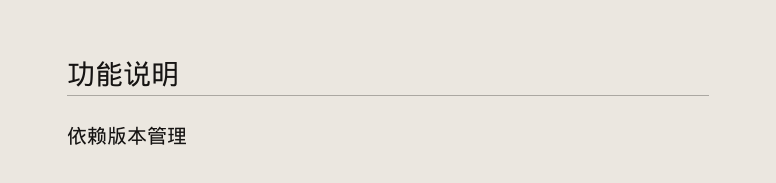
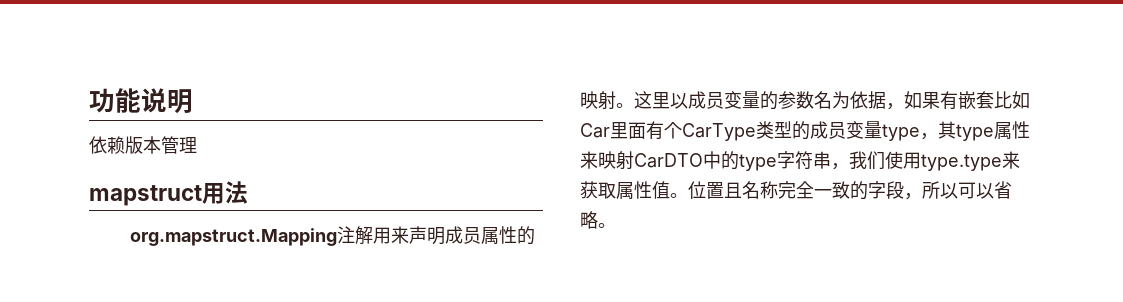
+ mapstruct用法
+ org.mapstruct.Mapping注解用来声明成员属性的映射。这里以成员变量的参数名为依据，如果有嵌套比如Car里面有个CarType类型的成员变量type，其type属性来映射CarDTO中的type字符串，我们使用type.type来获取属性值。位置且名称完全一致的字段，所以可以省略。

